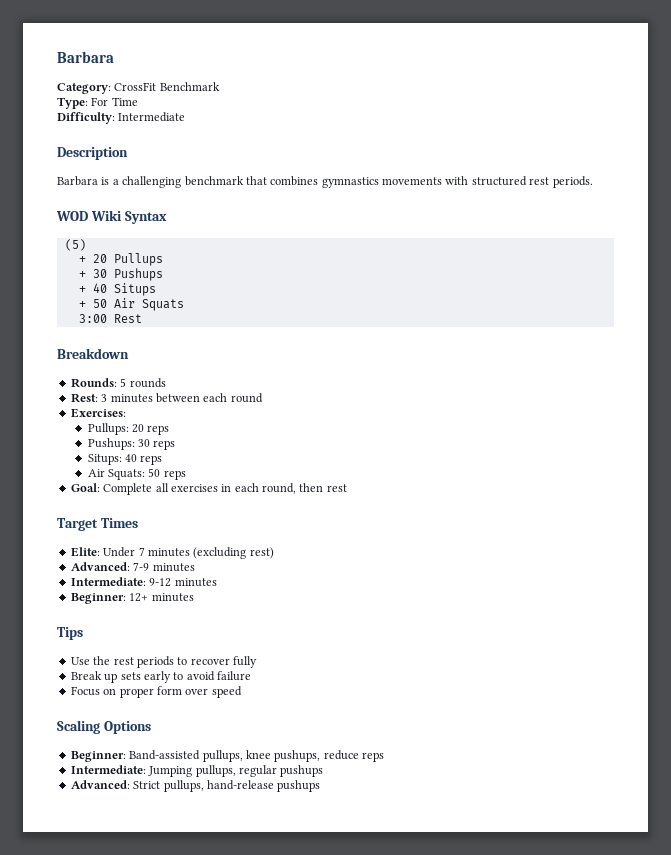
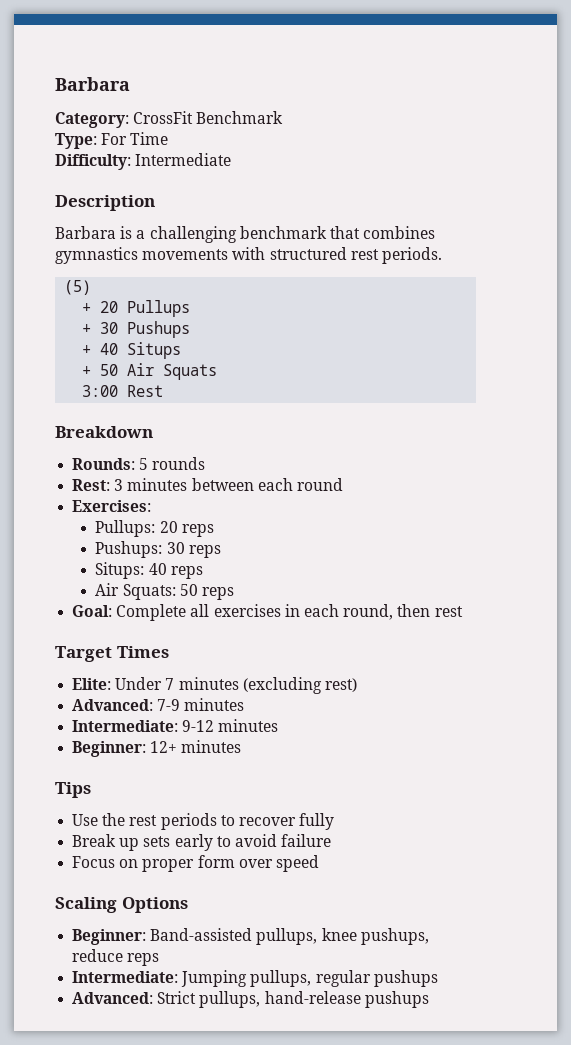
- WOD Wiki Syntax

